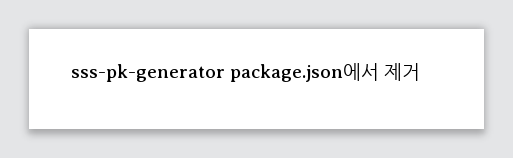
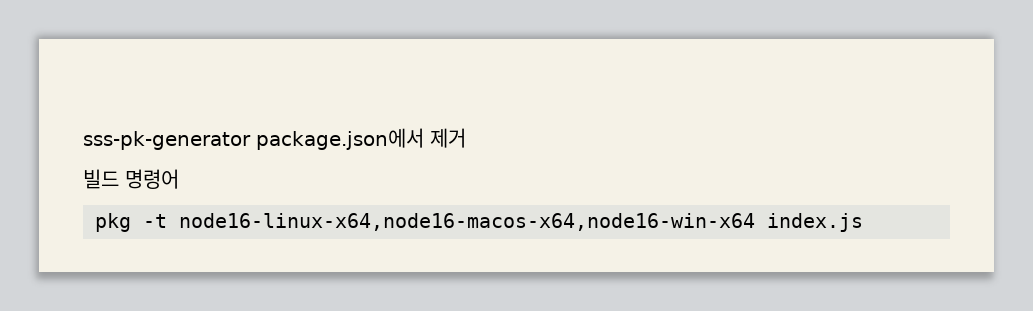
+ 빌드 명령어
+ pkg -t node16-linux-x64,node16-macos-x64,node16-win-x64 index.js

